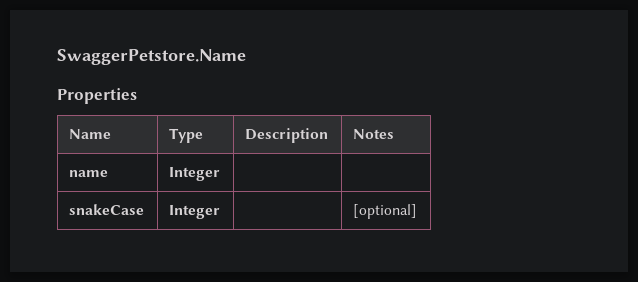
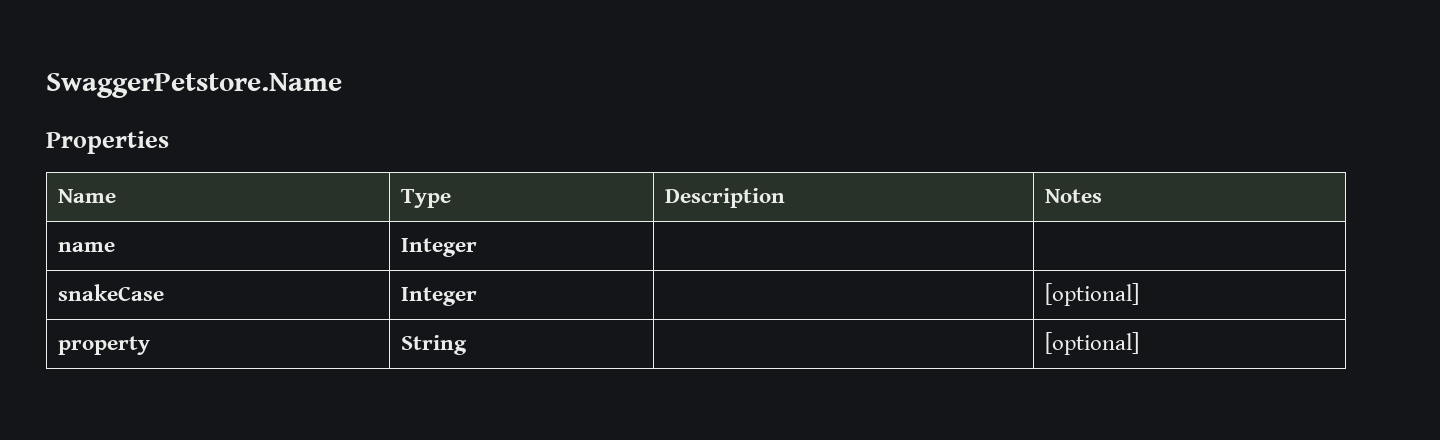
+ property | String | | [optional]

